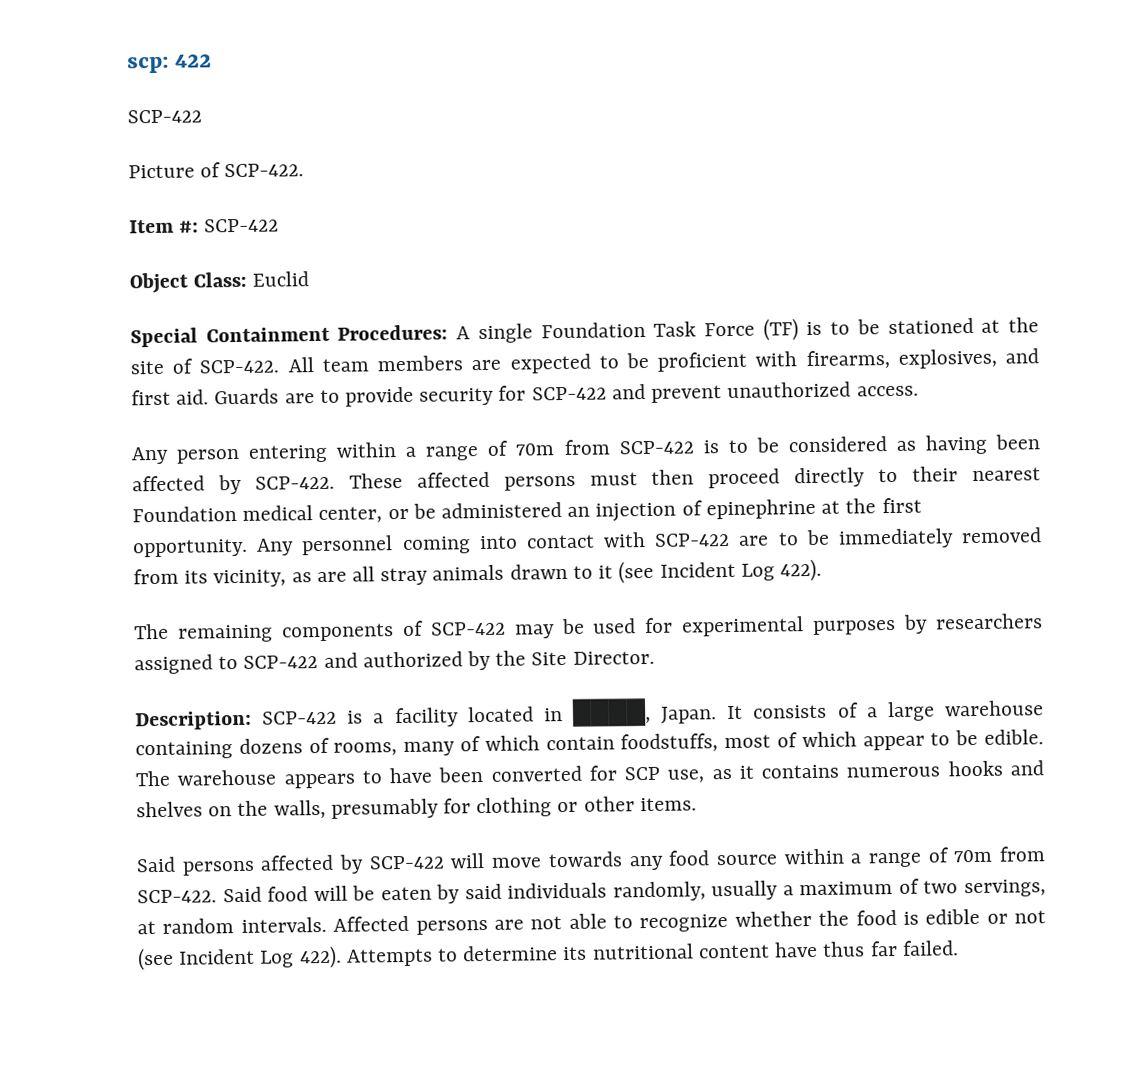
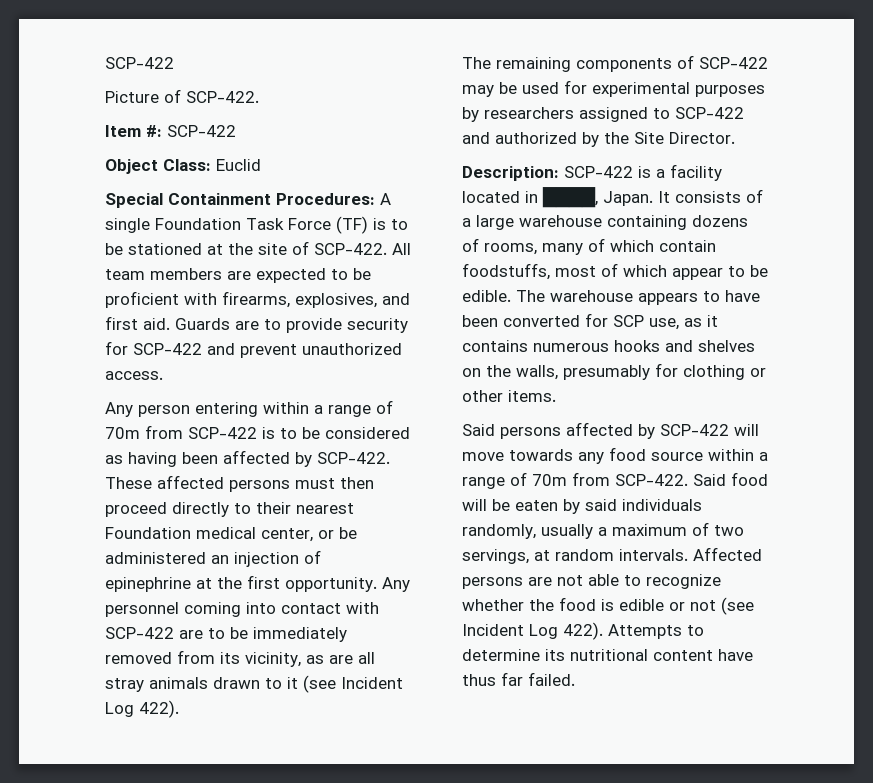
- scp: 422

